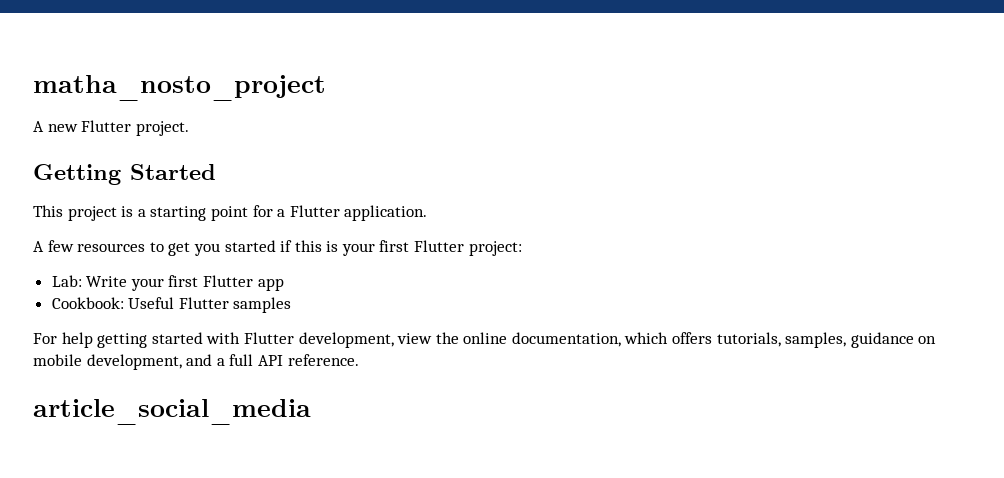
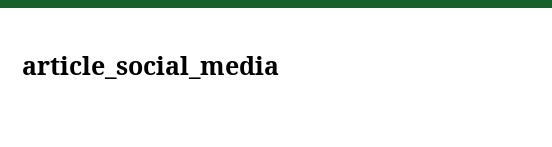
- matha_nosto_project
- A new Flutter project.
- Getting Started
- This project is a starting point for a Flutter application.
- A few resources to get you started if this is your first Flutter project:
- Lab: Write your first Flutter app
- Cookbook: Useful Flutter samples
- For help getting started with Flutter development, view the online documentation, which offers tutorials, samples, guidance on mobile development, and a full API reference.

